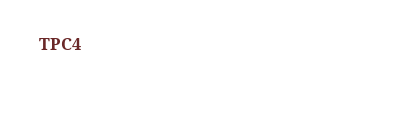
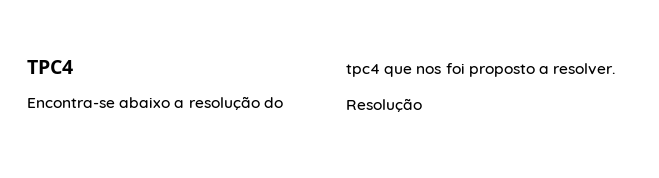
+ Encontra-se abaixo a resolução do tpc4 que nos foi proposto a resolver.
+ Resolução

